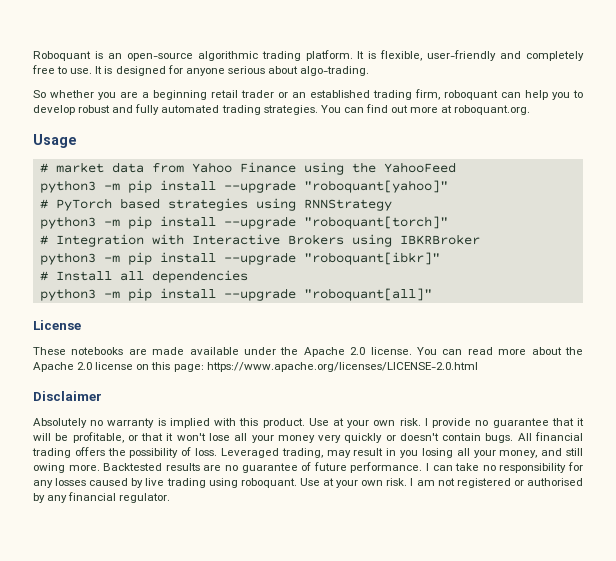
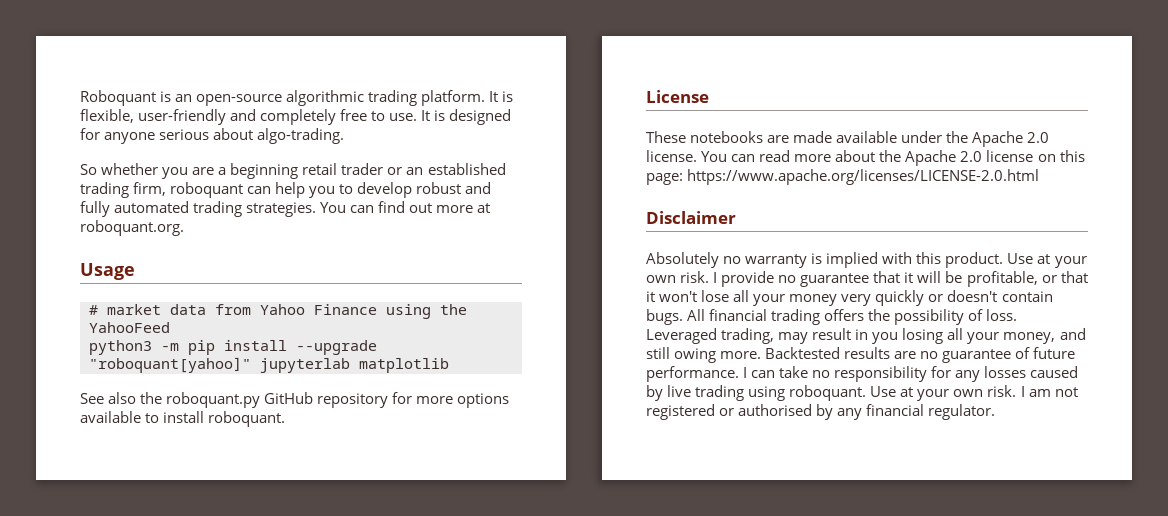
- python3 -m pip install --upgrade "roboquant[yahoo]"
- # PyTorch based strategies using RNNStrategy
- python3 -m pip install --upgrade "roboquant[torch]"
- # Integration with Interactive Brokers using IBKRBroker
- python3 -m pip install --upgrade "roboquant[ibkr]"
- # Install all dependencies
- python3 -m pip install --upgrade "roboquant[all]"
+ python3 -m pip install --upgrade "roboquant[yahoo]" jupyterlab matplotlib
+ See also the roboquant.py GitHub repository for more options available to install roboquant.

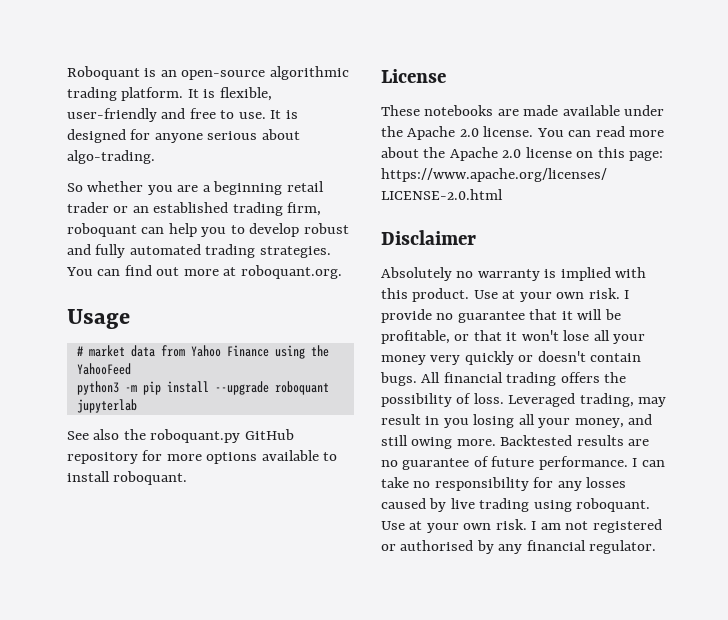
- It is flexible, user-friendly and completely free to use.
+ It is flexible, user-friendly and free to use.
- python3 -m pip install --upgrade "roboquant[yahoo]" jupyterlab matplotlib
+ python3 -m pip install --upgrade roboquant jupyterlab

